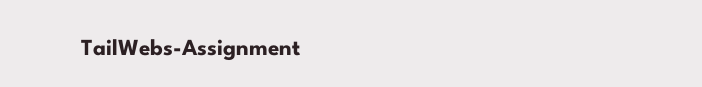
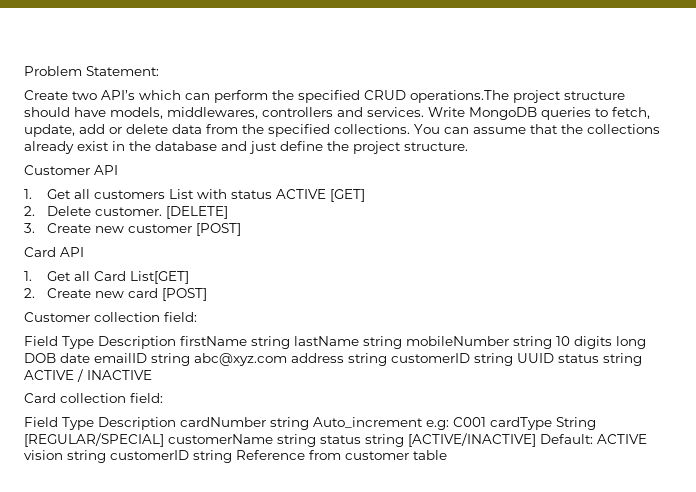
- TailWebs-Assignment
+ Problem Statement:
+ Create two API’s which can perform the specified CRUD operations.The project structure should have models, middlewares, controllers and services. Write MongoDB queries to fetch, update, add or delete data from the specified collections. You can assume that the collections already exist in the database and just define the project structure.
+ Customer API
+ 1. Get all customers List with status ACTIVE [GET]
+ 2. Delete customer. [DELETE]
+ 3. Create new customer [POST]
+ Card API
+ 1. Get all Card List[GET]
+ 2. Create new card [POST]
+ Customer collection field:
+ Field Type Description firstName string lastName string mobileNumber string 10 digits long DOB date emailID string abc@xyz.com address string customerID string UUID status string ACTIVE / INACTIVE
+ Card collection field:
+ Field Type Description cardNumber string Auto_increment e.g: C001 cardType String [REGULAR/SPECIAL] customerName string status string [ACTIVE/INACTIVE] Default: ACTIVE vision string customerID string Reference from customer table

